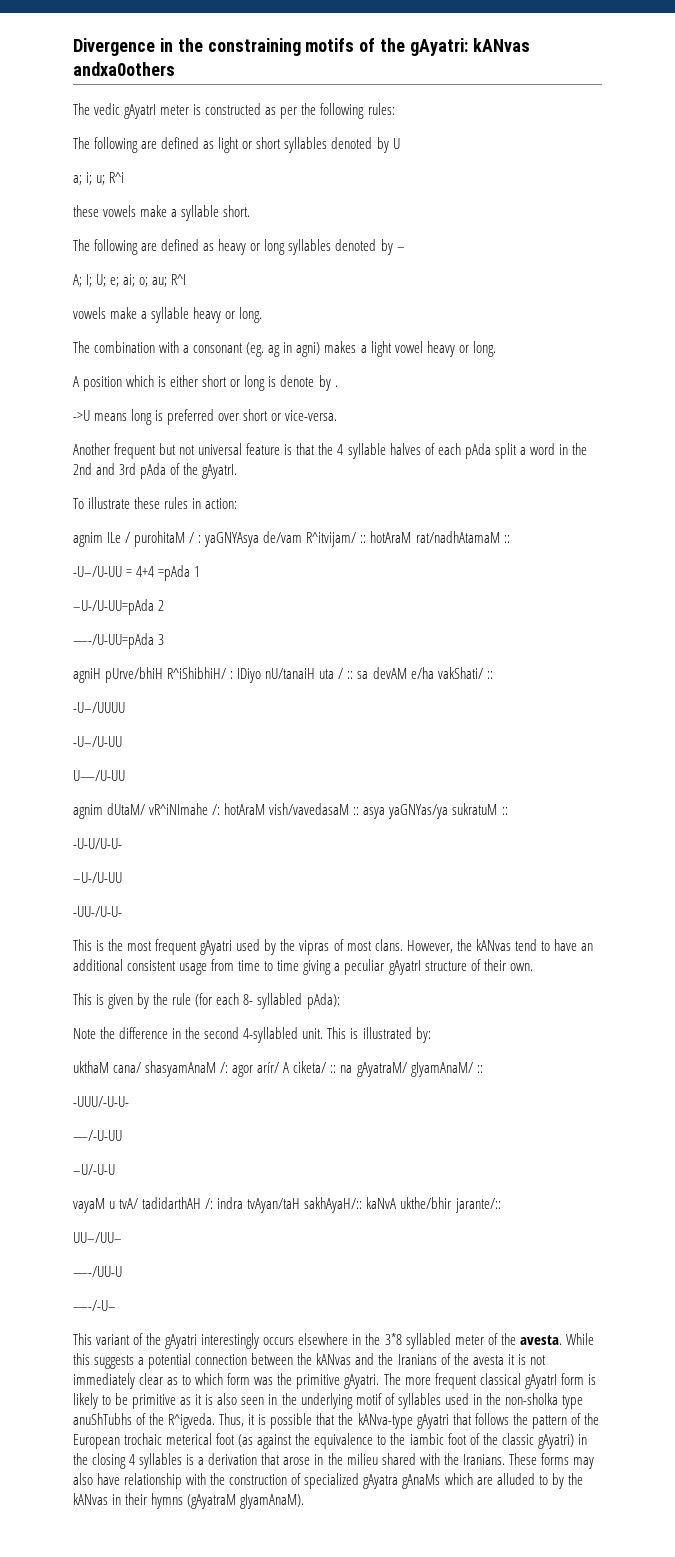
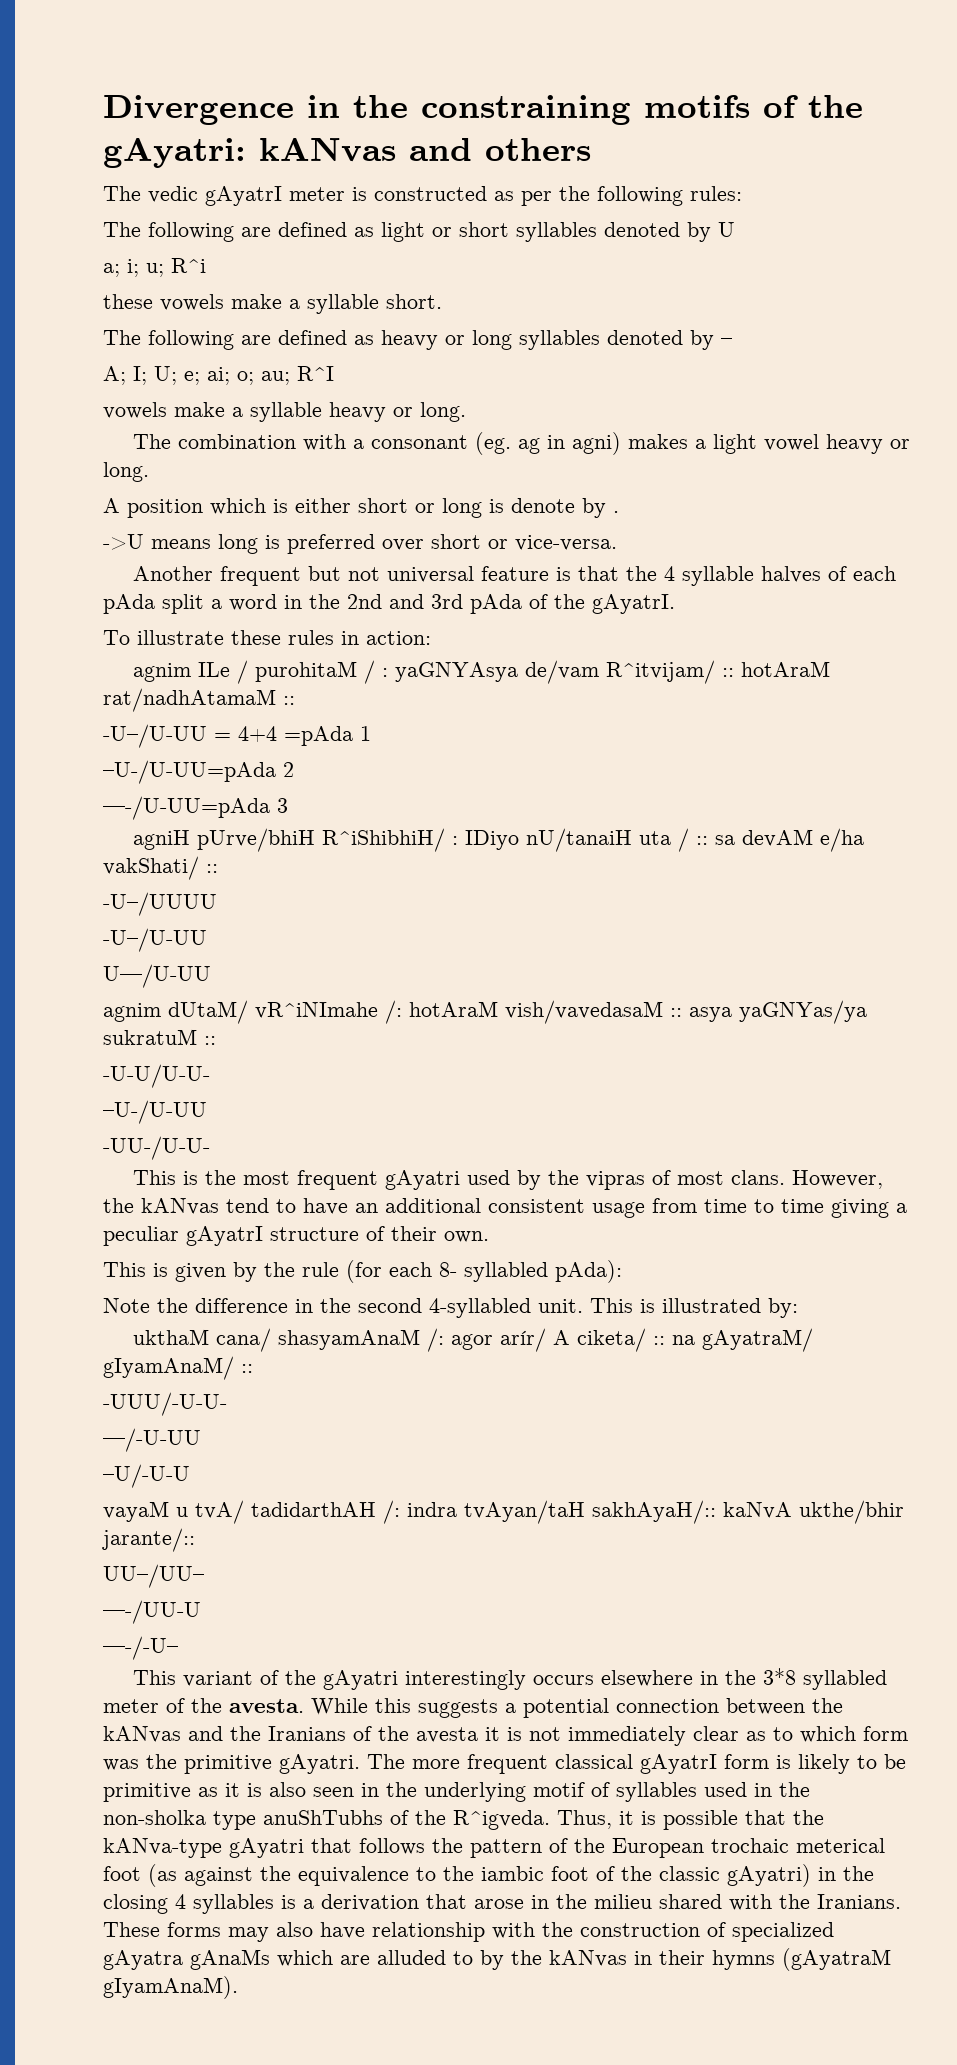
- Divergence in the constraining motifs of the gAyatri: kANvas andxa0others
+ Divergence in the constraining motifs of the gAyatri: kANvas and others

